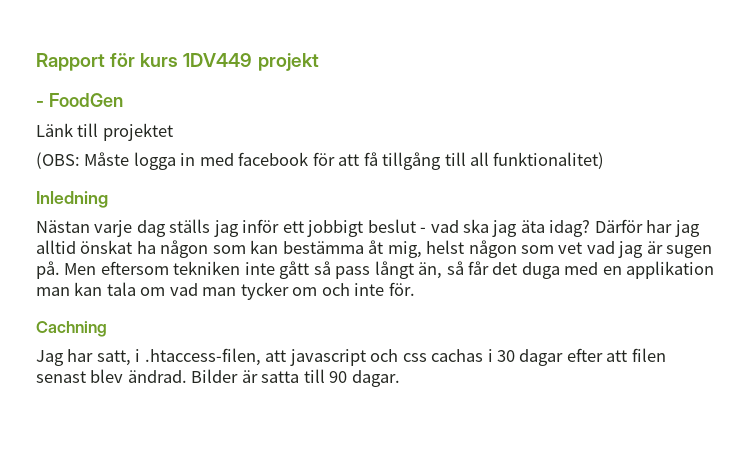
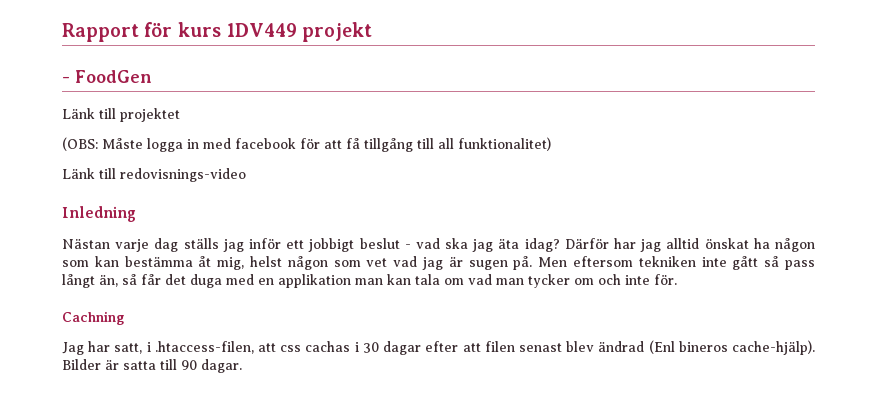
+ Länk till redovisnings-video
- Jag har satt, i .htaccess-filen, att javascript och css cachas i 30 dagar efter att filen senast blev ändrad.
+ Jag har satt, i .htaccess-filen, att css cachas i 30 dagar efter att filen senast blev ändrad (Enl bineros cache-hjälp).

